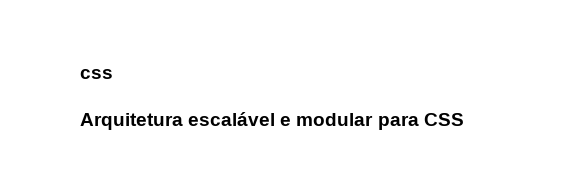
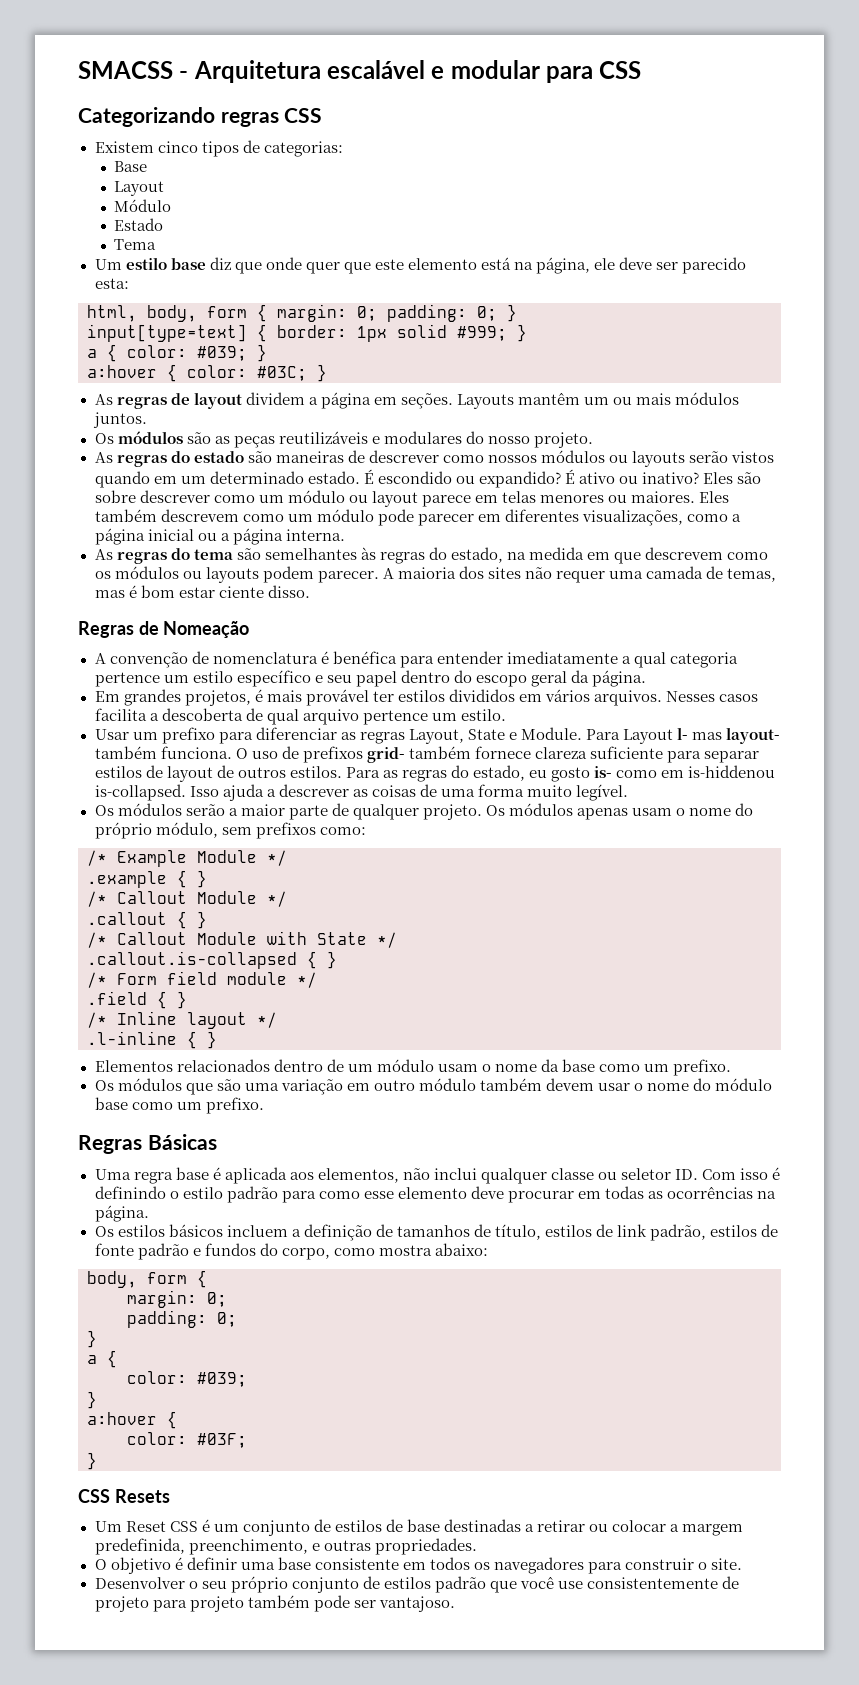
- css
- Arquitetura escalável e modular para CSS
+ SMACSS - Arquitetura escalável e modular para CSS
+ Categorizando regras CSS
+ Existem cinco tipos de categorias:
+ Base
+ Layout
+ Módulo
+ Estado
+ Tema
+ Um estilo base diz que onde quer que este elemento está na página, ele deve ser parecido esta:
+ html, body, form { margin: 0; padding: 0; }
+ input[type=text] { border: 1px solid #999; }
+ a { color: #039; }
+ a:hover { color: #03C; }
+ As regras de layout dividem a página em seções. Layouts mantêm um ou mais módulos juntos.
+ Os módulos são as peças reutilizáveis e modulares do nosso projeto.
+ As regras do estado são maneiras de descrever como nossos módulos ou layouts serão vistos quando em um determinado estado. É escondido ou expandido? É ativo ou inativo? Eles são sobre descrever como um módulo ou layout parece em telas menores ou maiores. Eles também descrevem como um módulo pode parecer em diferentes visualizações, como a página inicial ou a página interna.
+ As regras do tema são semelhantes às regras do estado, na medida em que descrevem como os módulos ou layouts podem parecer. A maioria dos sites não requer uma camada de temas, mas é bom estar ciente disso.
+ Regras de Nomeação
+ A convenção de nomenclatura é benéfica para entender imediatamente a qual categoria pertence um estilo específico e seu papel dentro do escopo geral da página.
+ Em grandes projetos, é mais provável ter estilos divididos em vários arquivos. Nesses casos facilita a descoberta de qual arquivo pertence um estilo.
+ Usar um prefixo para diferenciar as regras Layout, State e Module. Para Layout l- mas layout- também funciona. O uso de prefixos grid- também fornece clareza suficiente para separar estilos de layout de outros estilos. Para as regras do estado, eu gosto is- como em is-hiddenou is-collapsed. Isso ajuda a descrever as coisas de uma forma muito legível.
+ Os módulos serão a maior parte de qualquer projeto. Os módulos apenas usam o nome do próprio módulo, sem prefixos como:
+ /* Example Module */
+ .example { }
+ /* Callout Module */
+ .callout { }
+ /* Callout Module with State */
+ .callout.is-collapsed { }
+ /* Form field module */
+ .field { }
+ /* Inline layout */
+ .l-inline { }
+ Elementos relacionados dentro de um módulo usam o nome da base como um prefixo.
+ Os módulos que são uma variação em outro módulo também devem usar o nome do módulo base como um prefixo.
+ Regras Básicas
+ Uma regra base é aplicada aos elementos, não inclui qualquer classe ou seletor ID. Com isso é definindo o estilo padrão para como esse elemento deve procurar em todas as ocorrências na página.
+ Os estilos básicos incluem a definição de tamanhos de título, estilos de link padrão, estilos de fonte padrão e fundos do corpo, como mostra abaixo:
+ body, form {
+ margin: 0;
+ padding: 0;
+ }
+ a {
+ color: #039;
+ }
+ a:hover {
+ color: #03F;
+ }
+ CSS Resets
+ Um Reset CSS é um conjunto de estilos de base destinadas a retirar ou colocar a margem predefinida, preenchimento, e outras propriedades.
+ O objetivo é definir uma base consistente em todos os navegadores para construir o site.
+ Desenvolver o seu próprio conjunto de estilos padrão que você use consistentemente de projeto para projeto também pode ser vantajoso.

